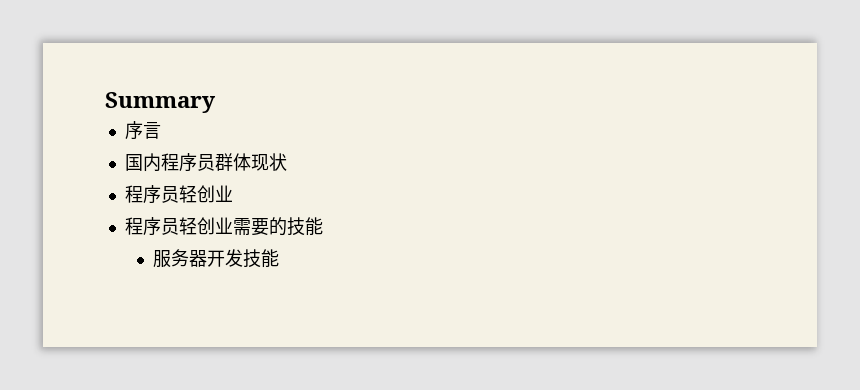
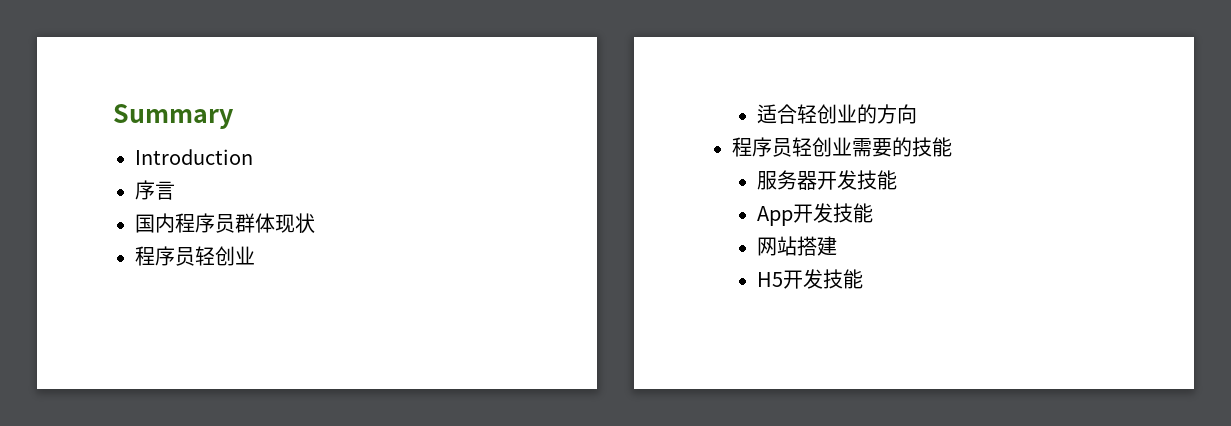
+ Introduction
+ 适合轻创业的方向
+ App开发技能
+ 网站搭建
+ H5开发技能

